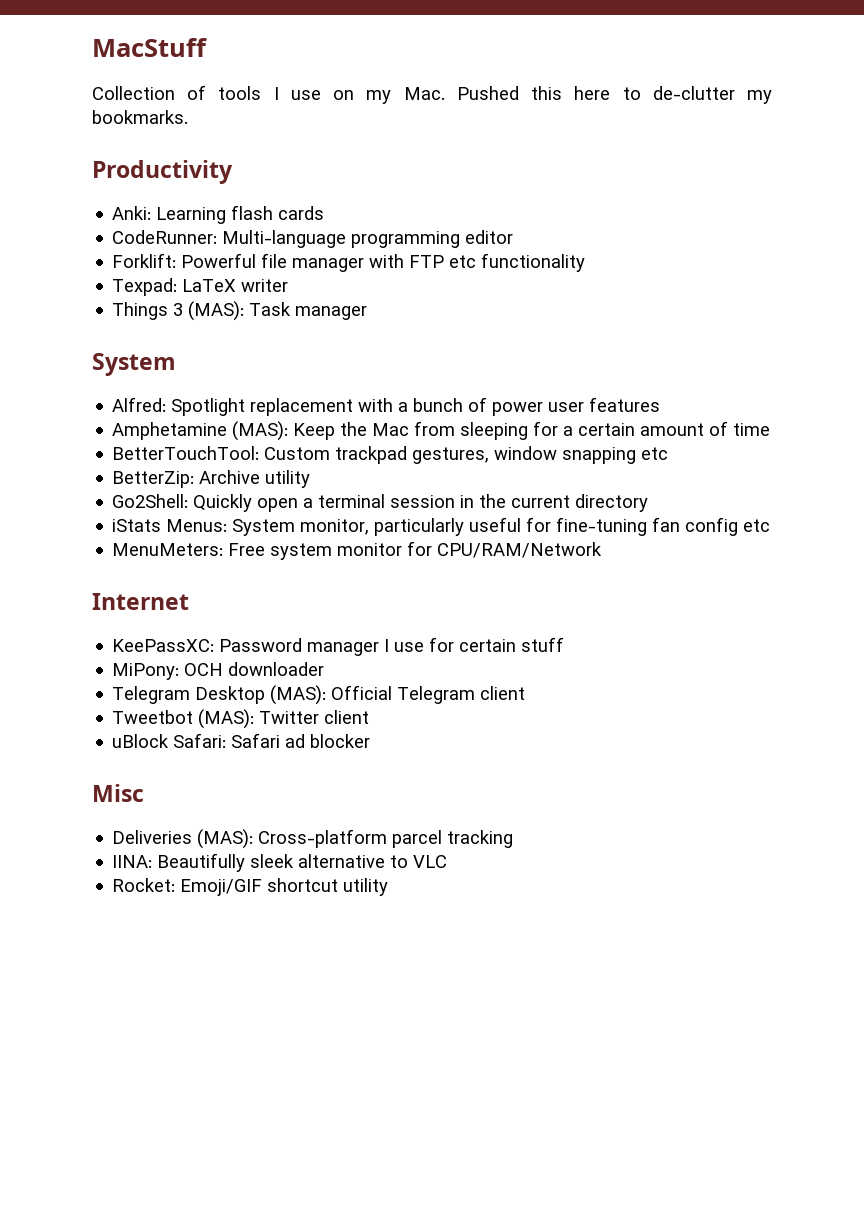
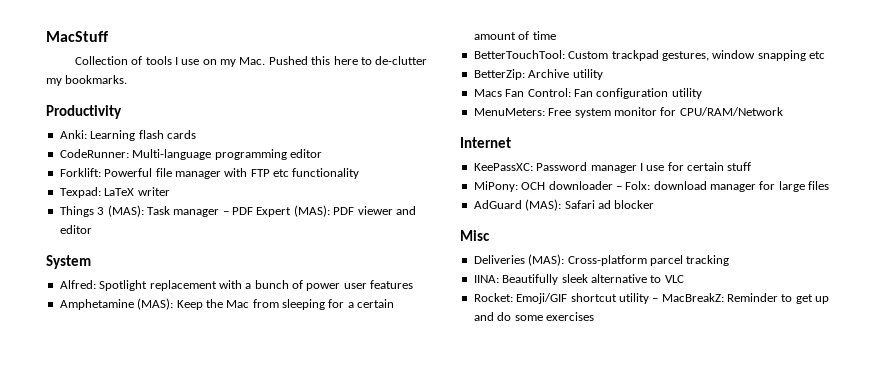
- Things 3 (MAS): Task manager
+ Things 3 (MAS): Task manager – PDF Expert (MAS): PDF viewer and editor
- Go2Shell: Quickly open a terminal session in the current directory
- iStats Menus: System monitor, particularly useful for fine-tuning fan config etc
+ Macs Fan Control: Fan configuration utility
- MiPony: OCH downloader
- Telegram Desktop (MAS): Official Telegram client
- Tweetbot (MAS): Twitter client
- uBlock Safari: Safari ad blocker
+ MiPony: OCH downloader – Folx: download manager for large files
+ AdGuard (MAS): Safari ad blocker
- Rocket: Emoji/GIF shortcut utility
+ Rocket: Emoji/GIF shortcut utility – MacBreakZ: Reminder to get up and do some exercises

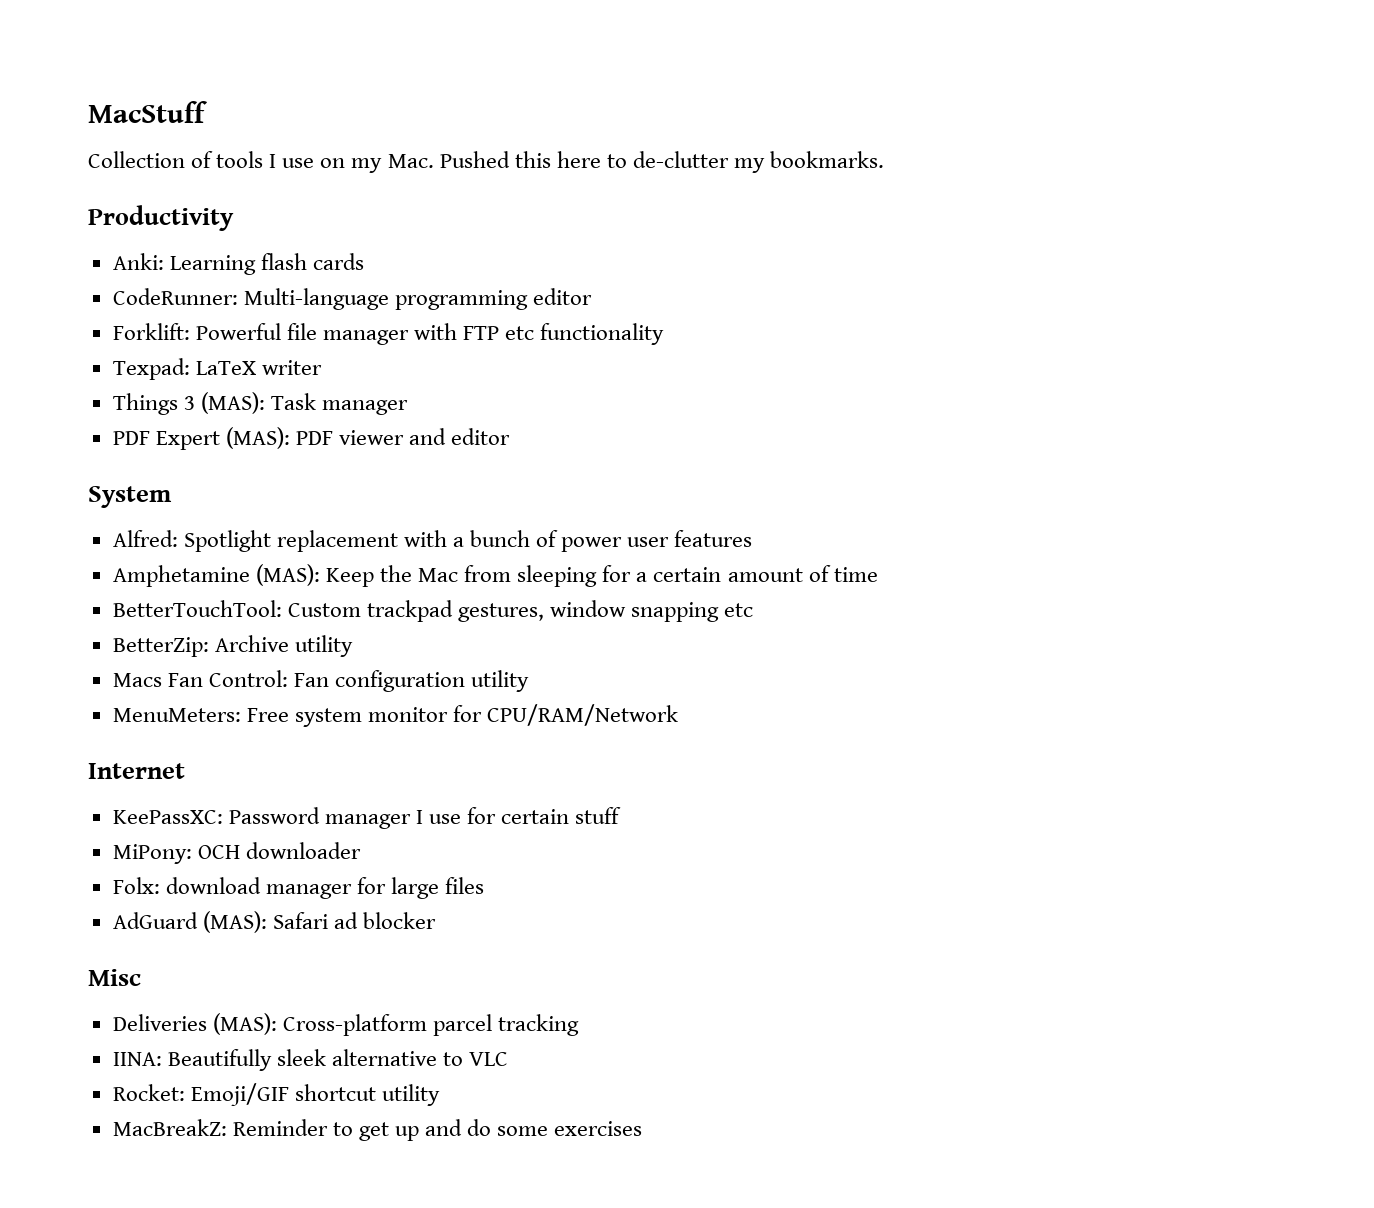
- Things 3 (MAS): Task manager – PDF Expert (MAS): PDF viewer and editor
+ Things 3 (MAS): Task manager
+ PDF Expert (MAS): PDF viewer and editor
- MiPony: OCH downloader – Folx: download manager for large files
+ MiPony: OCH downloader
+ Folx: download manager for large files
- Rocket: Emoji/GIF shortcut utility – MacBreakZ: Reminder to get up and do some exercises
+ Rocket: Emoji/GIF shortcut utility
+ MacBreakZ: Reminder to get up and do some exercises

